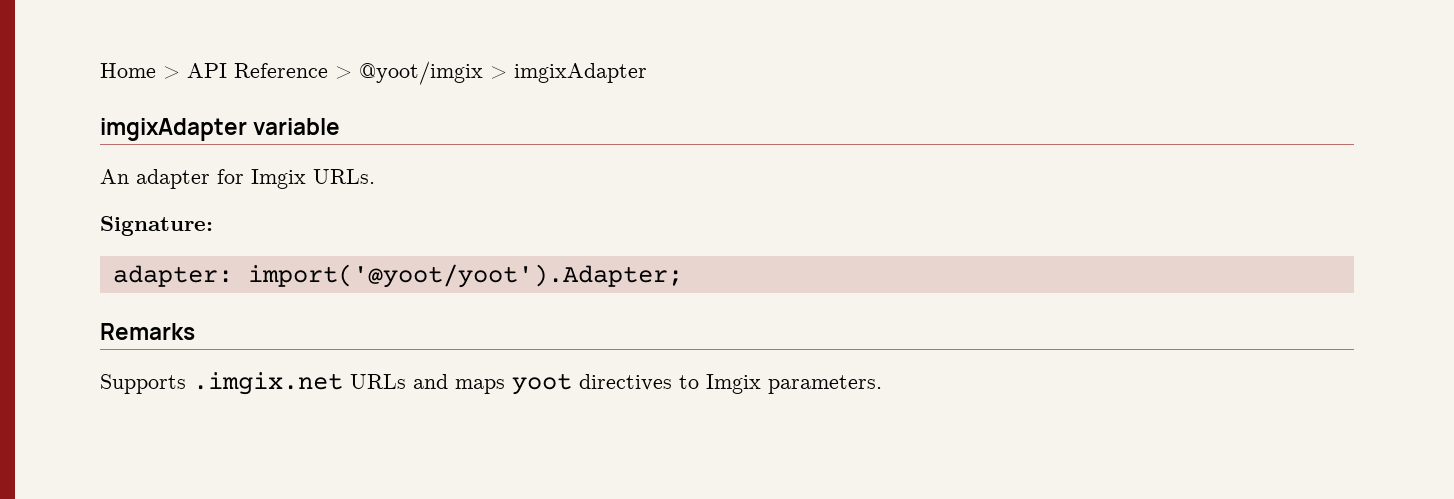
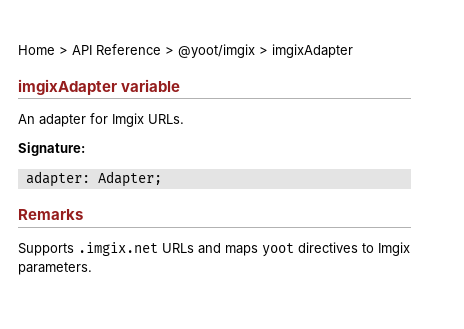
- adapter: import('@yoot/yoot').Adapter;
+ adapter: Adapter;

